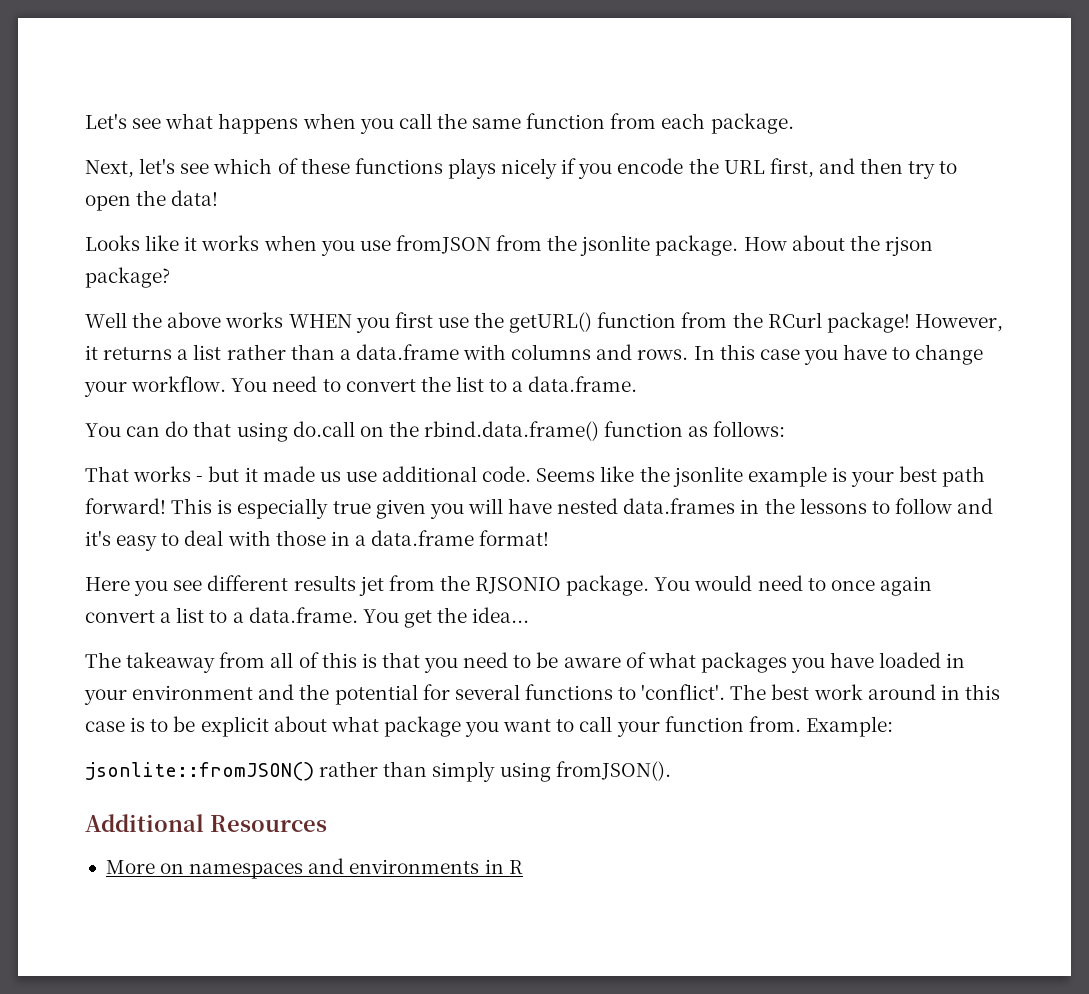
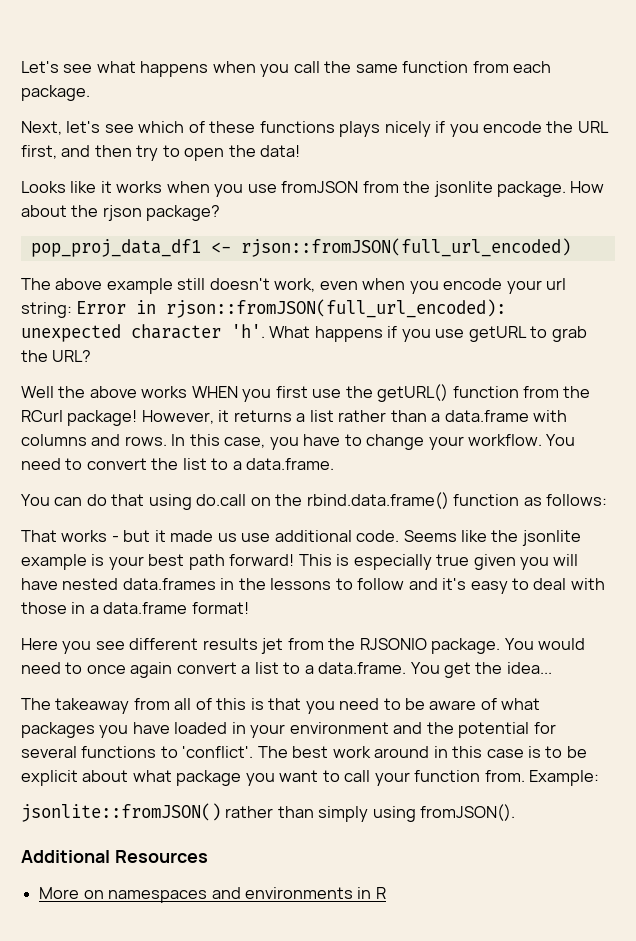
+ pop_proj_data_df1 <- rjson::fromJSON(full_url_encoded)
+ The above example still doesn't work, even when you encode your url string: Error in rjson::fromJSON(full_url_encoded): unexpected character 'h'. What happens if you use getURL to grab the URL?
- In this case you have to change your workflow.
+ In this case, you have to change your workflow.

